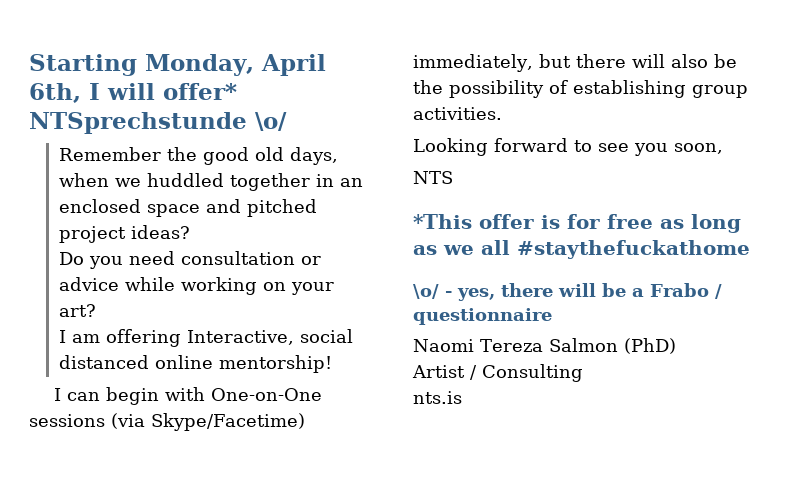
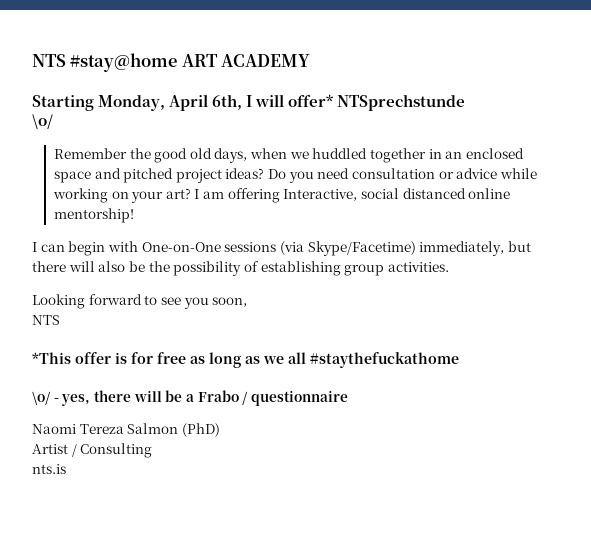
+ NTS #stay@home ART ACADEMY
- Starting Monday, April 6th, I will offer* NTSprechstunde \o/
+ Starting Monday, April 6th, I will offer* NTSprechstunde
+ \o/
- Remember the good old days, when we huddled together in an enclosed space and pitched project ideas?
- Do you need consultation or advice while working on your art?
- I am offering Interactive, social distanced online mentorship!
+ Remember the good old days, when we huddled together in an enclosed space and pitched project ideas? Do you need consultation or advice while working on your art? I am offering Interactive, social distanced online mentorship!

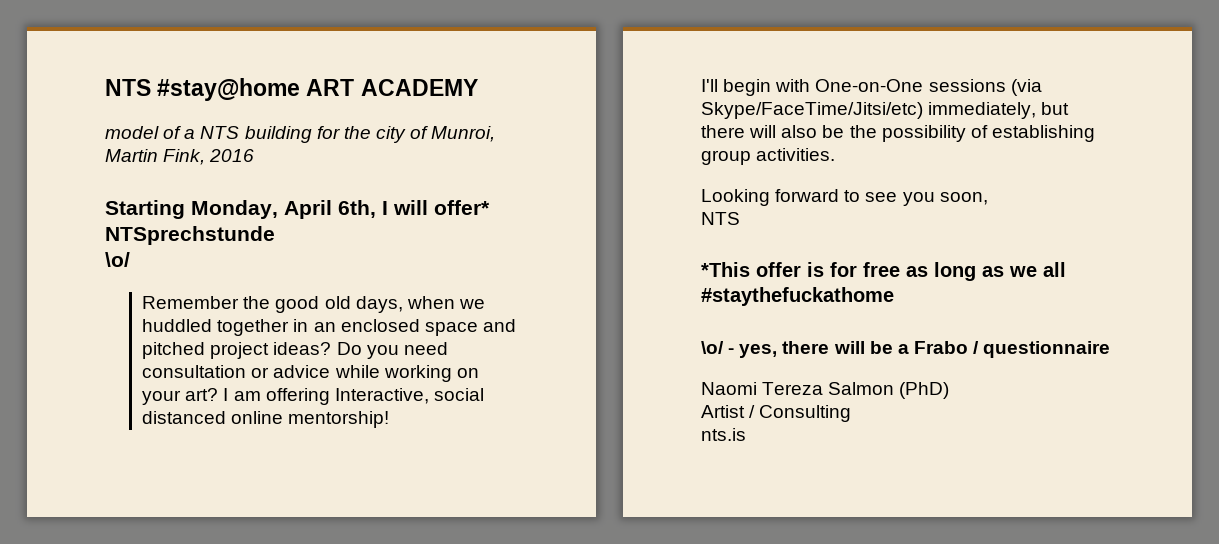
+ model of a NTS building for the city of Munroi, Martin Fink, 2016
- I can begin with One-on-One sessions (via Skype/Facetime) immediately, but there will also be the possibility of establishing group activities.
+ I'll begin with One-on-One sessions (via Skype/FaceTime/Jitsi/etc) immediately, but there will also be the possibility of establishing group activities.

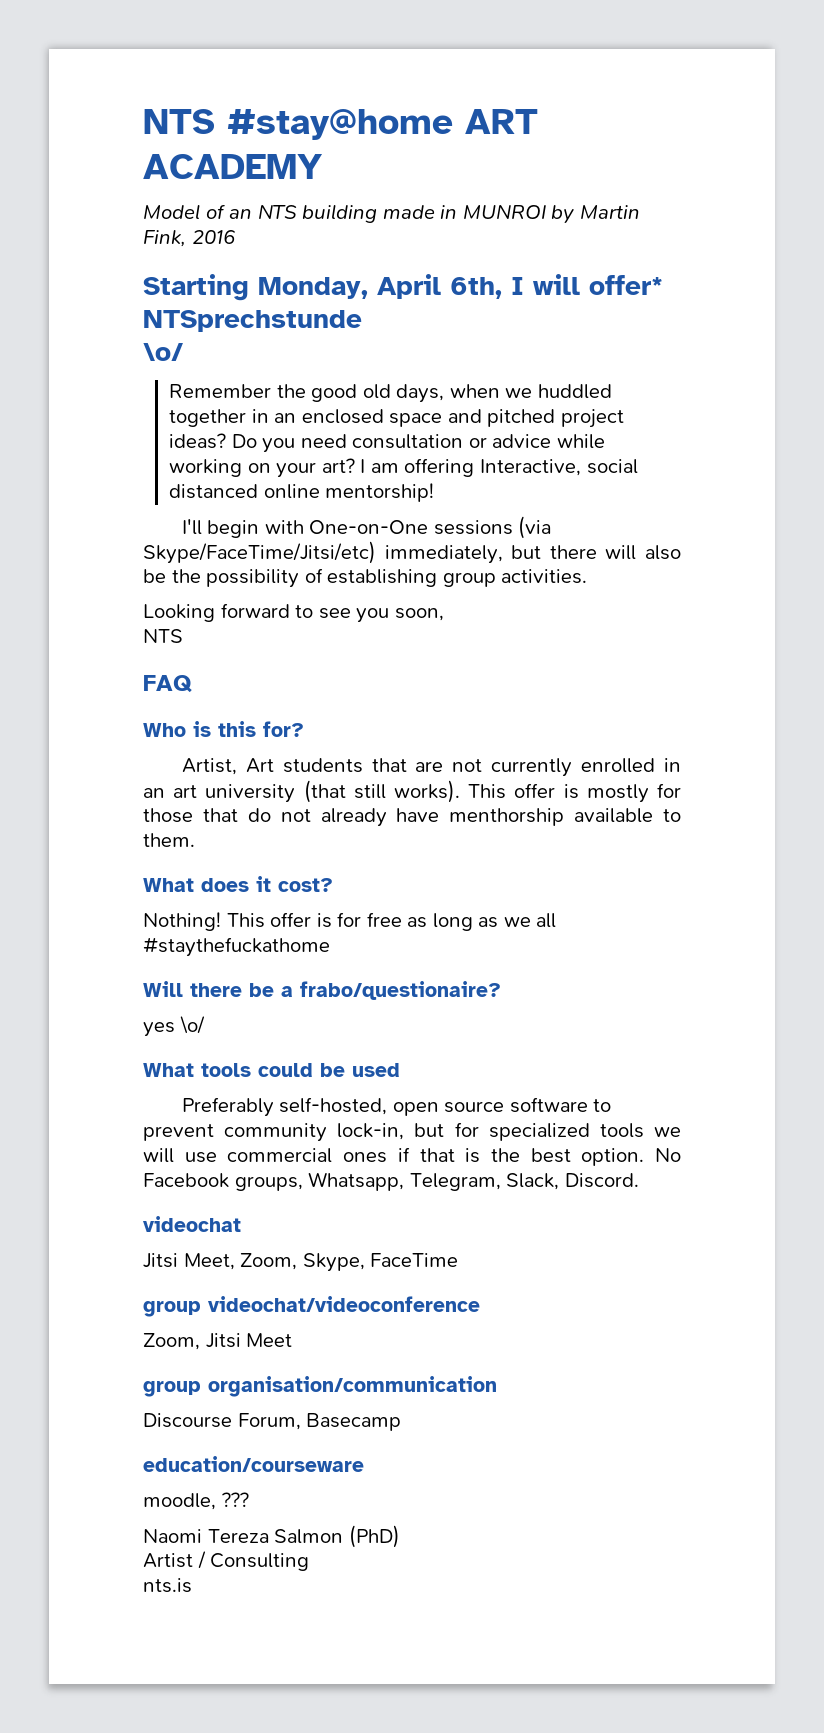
- model of a NTS building for the city of Munroi, Martin Fink, 2016
+ Model of an NTS building made in MUNROI by Martin Fink, 2016
- *This offer is for free as long as we all #staythefuckathome
+ FAQ
+ Who is this for?
+ Artist, Art students that are not currently enrolled in an art university (that still works). This offer is mostly for those that do not already have menthorship available to them.
+ What does it cost?
+ Nothing! This offer is for free as long as we all #staythefuckathome
- \o/ - yes, there will be a Frabo / questionnaire
+ Will there be a frabo/questionaire?
+ yes \o/
+ What tools could be used
+ Preferably self-hosted, open source software to prevent community lock-in, but for specialized tools we will use commercial ones if that is the best option. No Facebook groups, Whatsapp, Telegram, Slack, Discord.
+ videochat
+ Jitsi Meet, Zoom, Skype, FaceTime
+ group videochat/videoconference
+ Zoom, Jitsi Meet
+ group organisation/communication
+ Discourse Forum, Basecamp
+ education/courseware
+ moodle, ???

